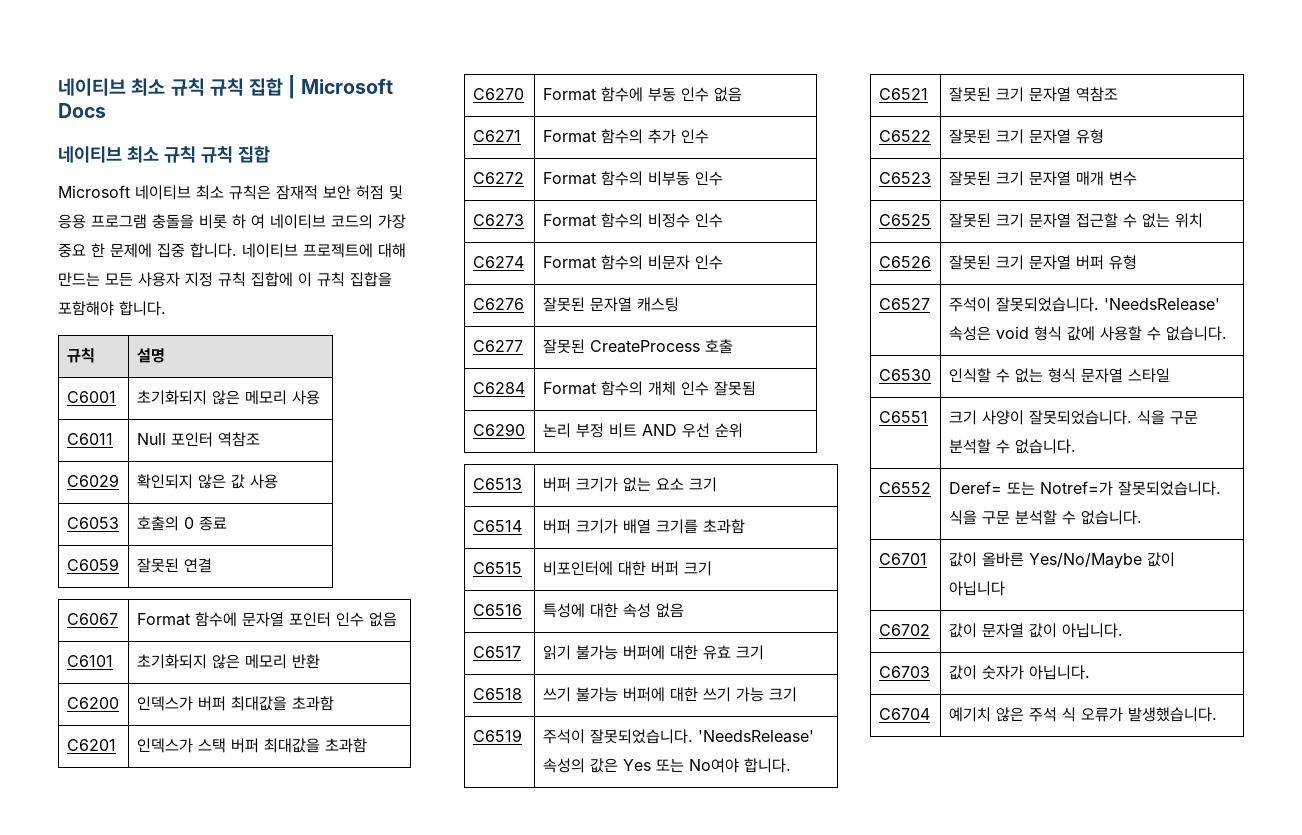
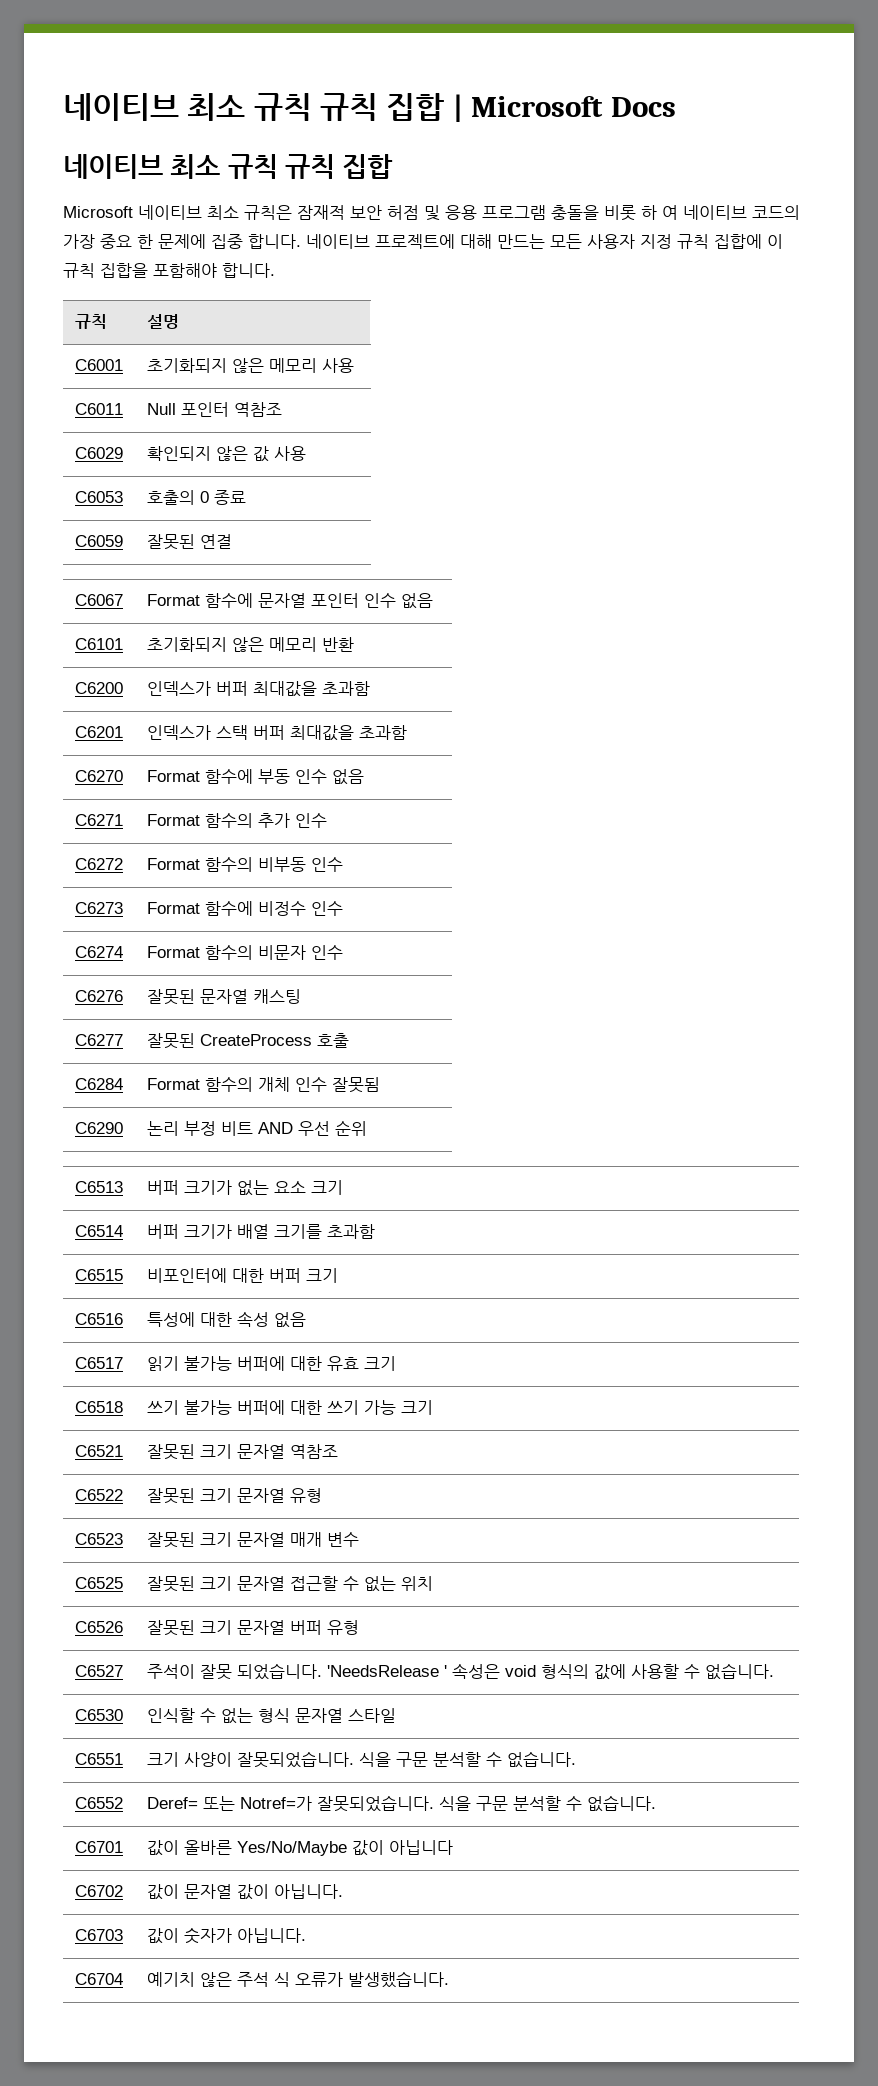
- C6273 | Format 함수의 비정수 인수
+ C6273 | Format 함수에 비정수 인수
- C6519 | 주석이 잘못되었습니다. 'NeedsRelease' 속성의 값은 Yes 또는 No여야 합니다.
- C6527 | 주석이 잘못되었습니다. 'NeedsRelease' 속성은 void 형식 값에 사용할 수 없습니다.
+ C6527 | 주석이 잘못 되었습니다. 'NeedsRelease ' 속성은 void 형식의 값에 사용할 수 없습니다.

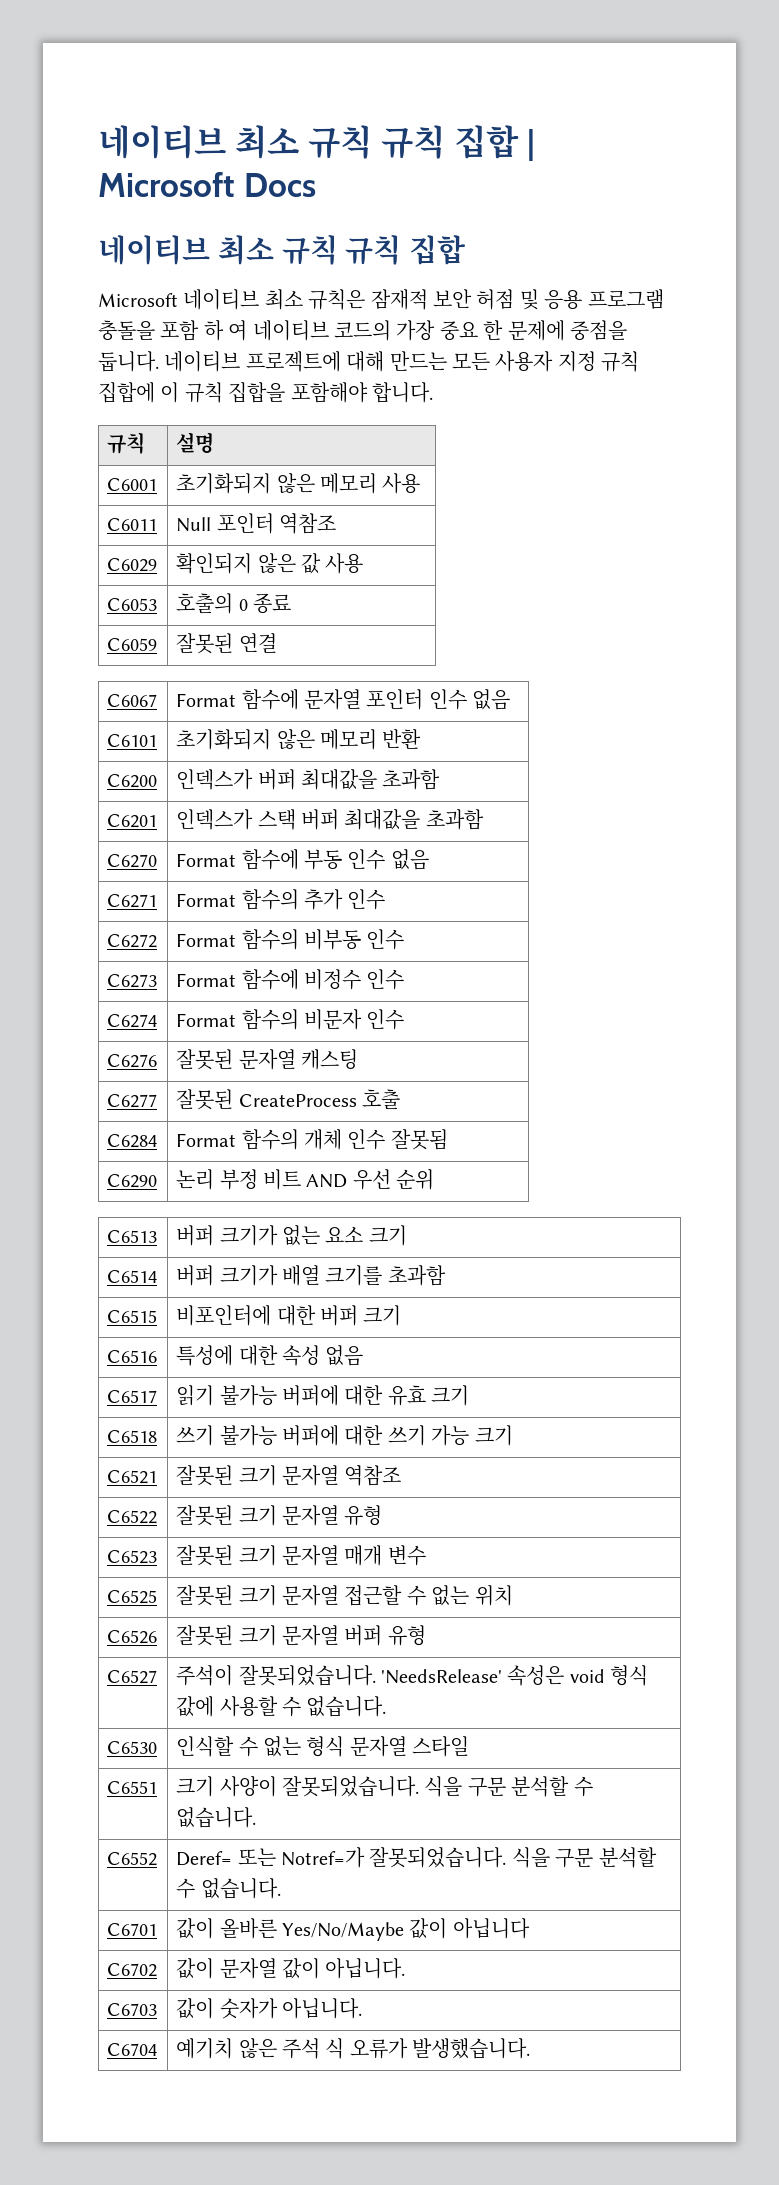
- Microsoft 네이티브 최소 규칙은 잠재적 보안 허점 및 응용 프로그램 충돌을 비롯 하 여 네이티브 코드의 가장 중요 한 문제에 집중 합니다.
+ Microsoft 네이티브 최소 규칙은 잠재적 보안 허점 및 응용 프로그램 충돌을 포함 하 여 네이티브 코드의 가장 중요 한 문제에 중점을 둡니다.
- C6527 | 주석이 잘못 되었습니다. 'NeedsRelease ' 속성은 void 형식의 값에 사용할 수 없습니다.
+ C6527 | 주석이 잘못되었습니다. 'NeedsRelease' 속성은 void 형식 값에 사용할 수 없습니다.

